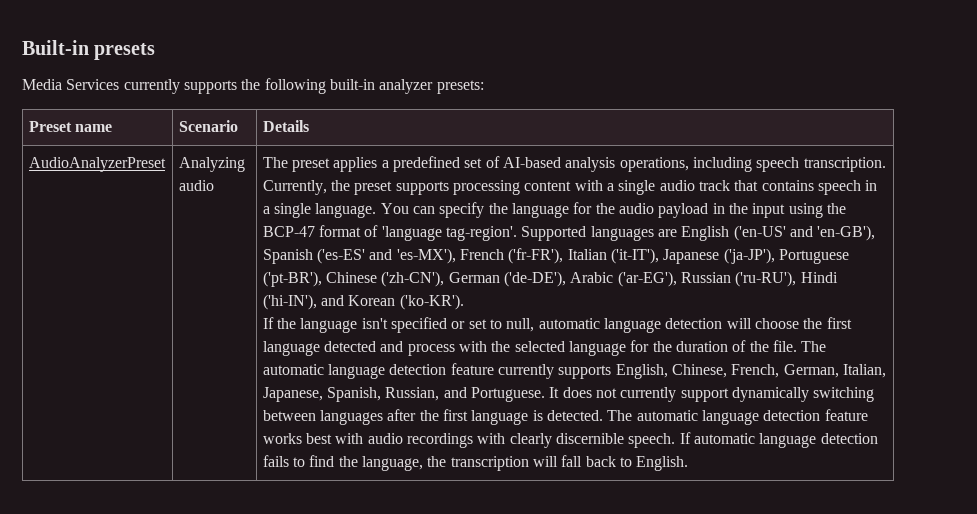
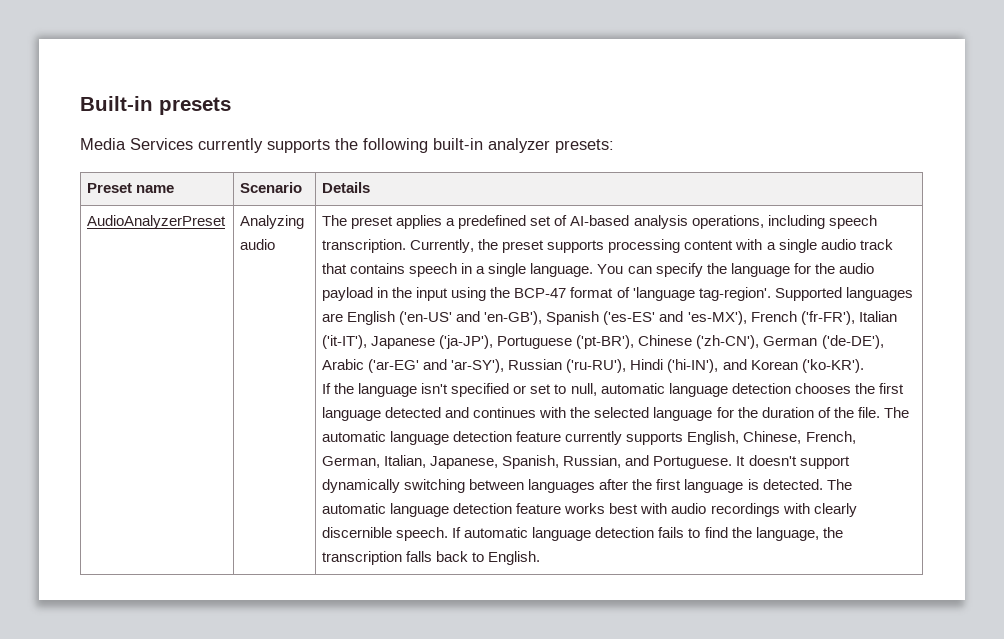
- Supported languages are English ('en-US' and 'en-GB'), Spanish ('es-ES' and 'es-MX'), French ('fr-FR'), Italian ('it-IT'), Japanese ('ja-JP'), Portuguese ('pt-BR'), Chinese ('zh-CN'), German ('de-DE'), Arabic ('ar-EG'), Russian ('ru-RU'), Hindi ('hi-IN'), and Korean ('ko-KR').
+ Supported languages are English ('en-US' and 'en-GB'), Spanish ('es-ES' and 'es-MX'), French ('fr-FR'), Italian ('it-IT'), Japanese ('ja-JP'), Portuguese ('pt-BR'), Chinese ('zh-CN'), German ('de-DE'), Arabic ('ar-EG' and 'ar-SY'), Russian ('ru-RU'), Hindi ('hi-IN'), and Korean ('ko-KR').
- If the language isn't specified or set to null, automatic language detection will choose the first language detected and process with the selected language for the duration of the file.
+ If the language isn't specified or set to null, automatic language detection chooses the first language detected and continues with the selected language for the duration of the file.
- It does not currently support dynamically switching between languages after the first language is detected.
+ It doesn't support dynamically switching between languages after the first language is detected.
- If automatic language detection fails to find the language, the transcription will fall back to English.
+ If automatic language detection fails to find the language, the transcription falls back to English.

